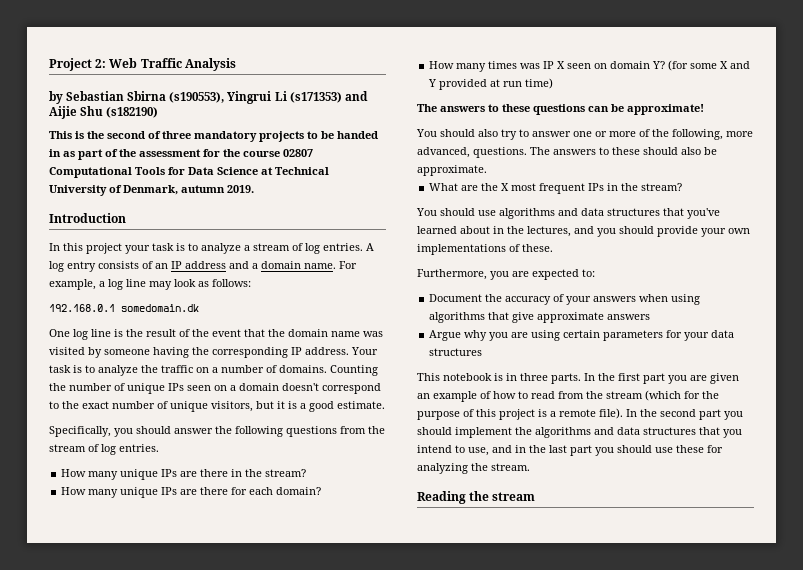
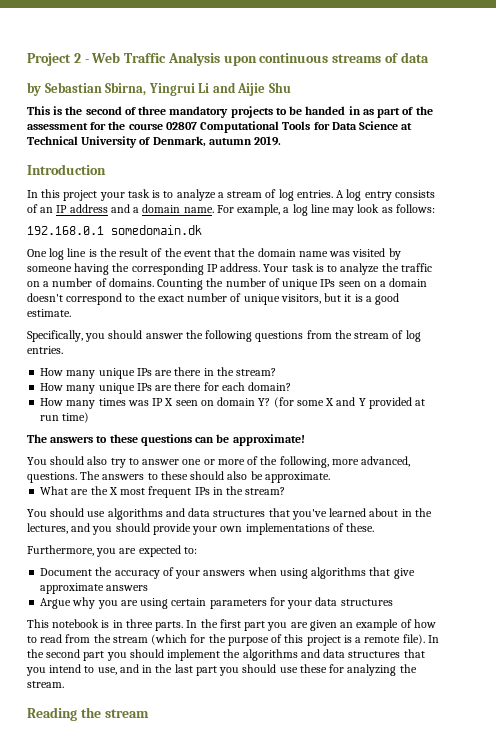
- Project 2: Web Traffic Analysis
+ Project 2 - Web Traffic Analysis upon continuous streams of data
- by Sebastian Sbirna (s190553), Yingrui Li (s171353) and Aijie Shu (s182190)
+ by Sebastian Sbirna, Yingrui Li and Aijie Shu

